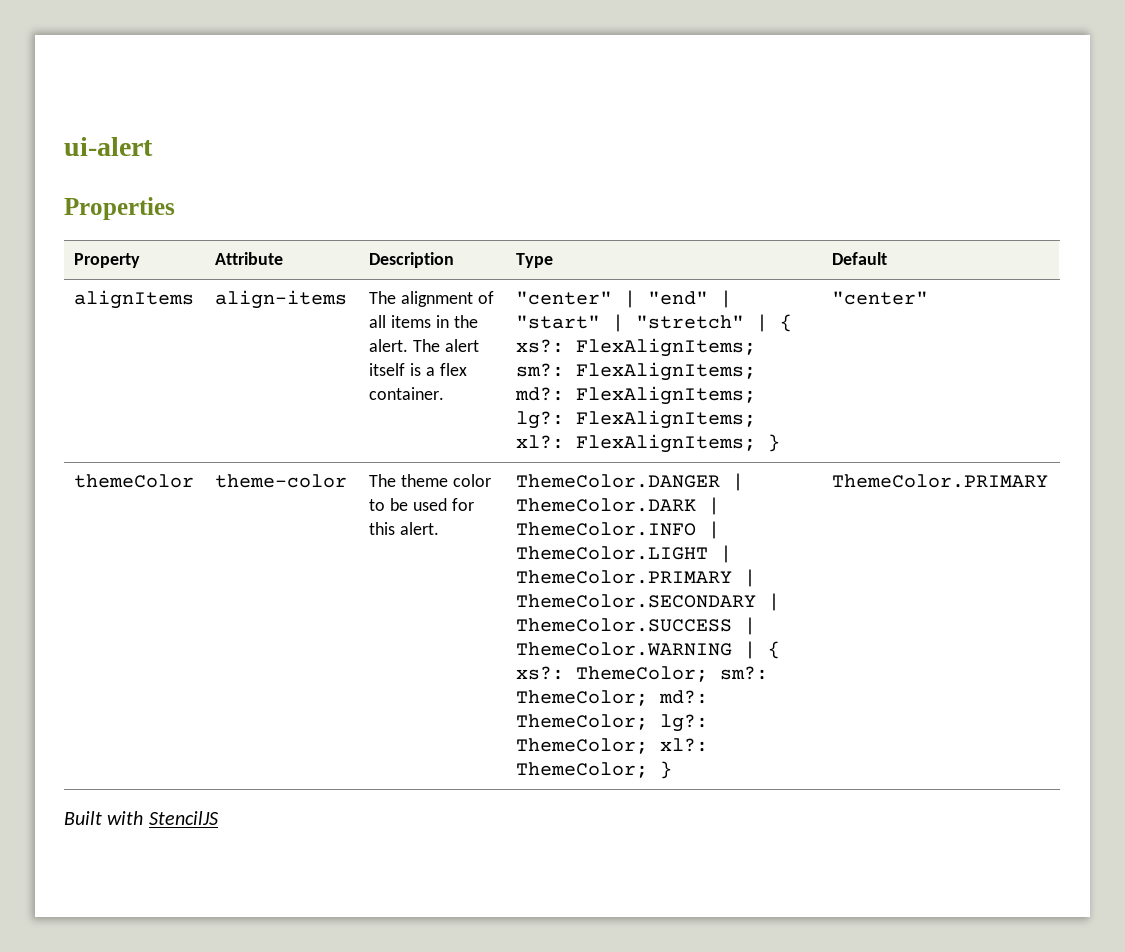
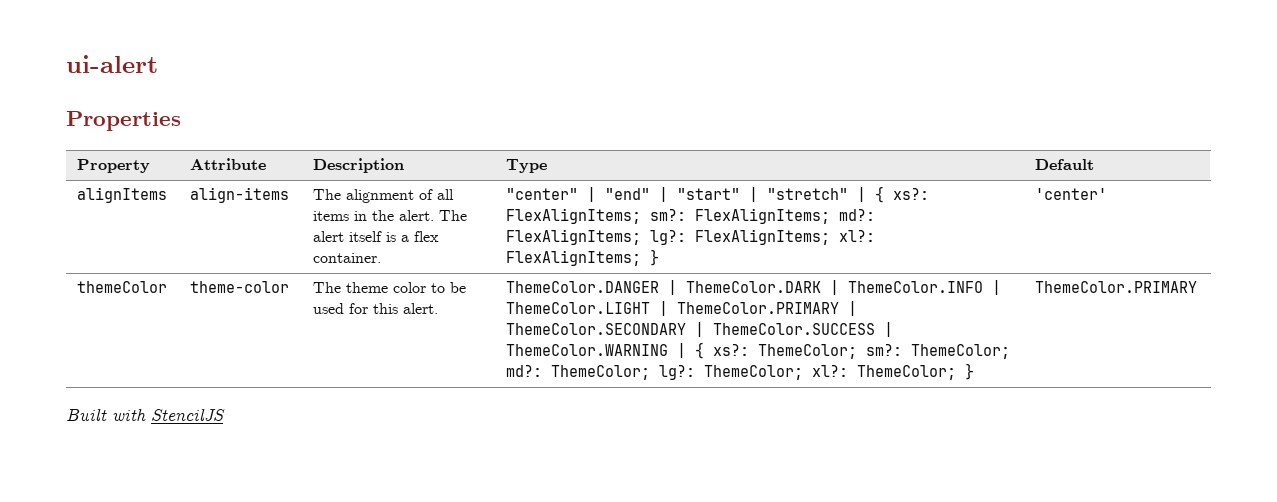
- alignItems | align-items | The alignment of all items in the alert. The alert itself is a flex container. | "center" | "end" | "start" | "stretch" | { xs?: FlexAlignItems; sm?: FlexAlignItems; md?: FlexAlignItems; lg?: FlexAlignItems; xl?: FlexAlignItems; } | "center"
+ alignItems | align-items | The alignment of all items in the alert. The alert itself is a flex container. | "center" | "end" | "start" | "stretch" | { xs?: FlexAlignItems; sm?: FlexAlignItems; md?: FlexAlignItems; lg?: FlexAlignItems; xl?: FlexAlignItems; } | 'center'

